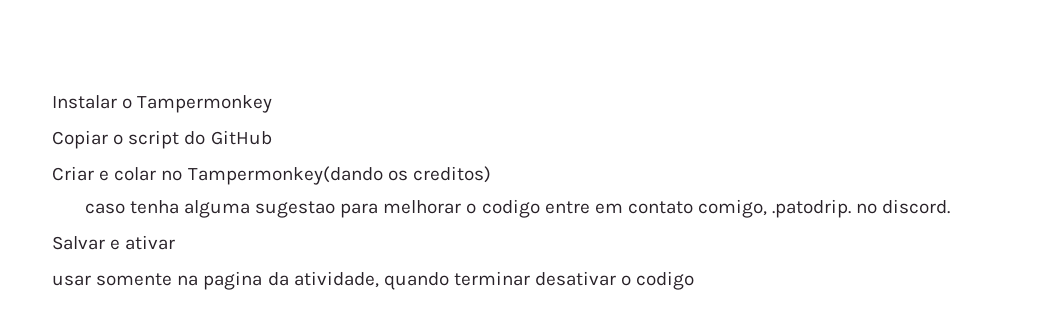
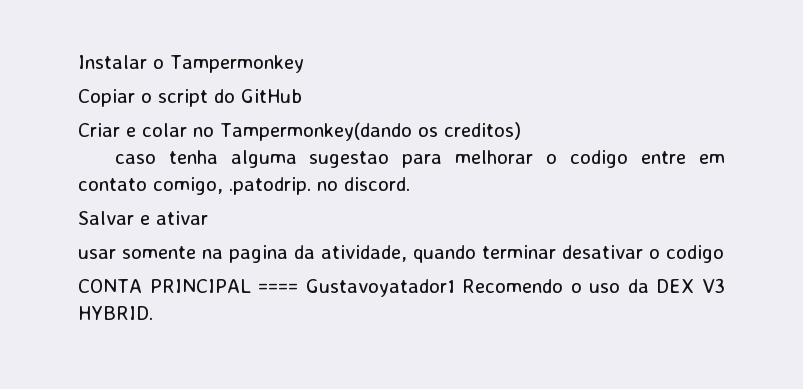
+ CONTA PRINCIPAL ==== Gustavoyatador1 Recomendo o uso da DEX V3 HYBRID.

